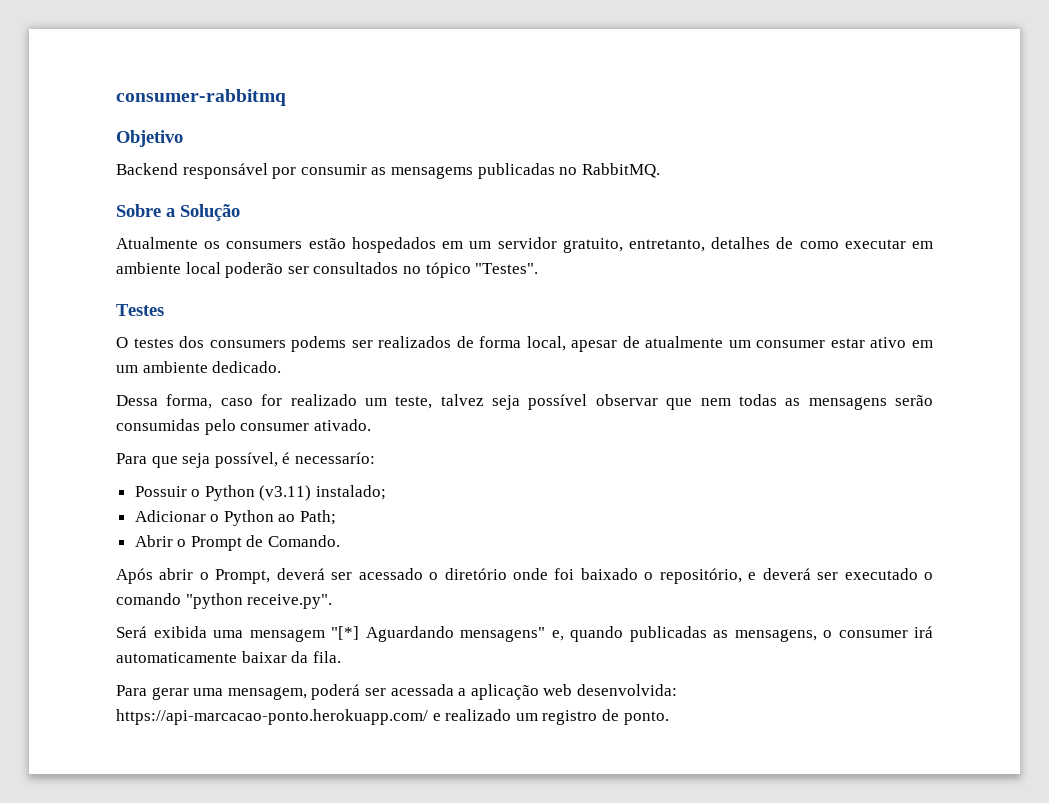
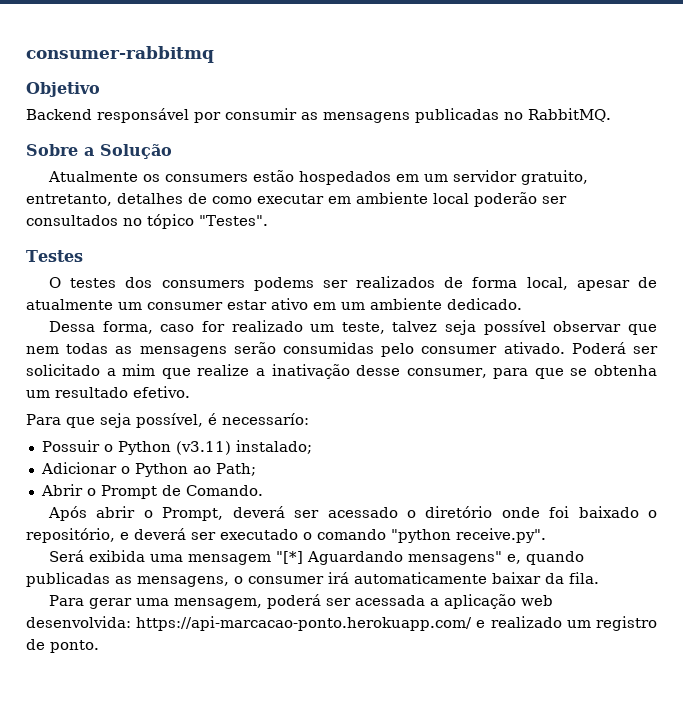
- Backend responsável por consumir as mensagems publicadas no RabbitMQ.
+ Backend responsável por consumir as mensagens publicadas no RabbitMQ.
+ Poderá ser solicitado a mim que realize a inativação desse consumer, para que se obtenha um resultado efetivo.

